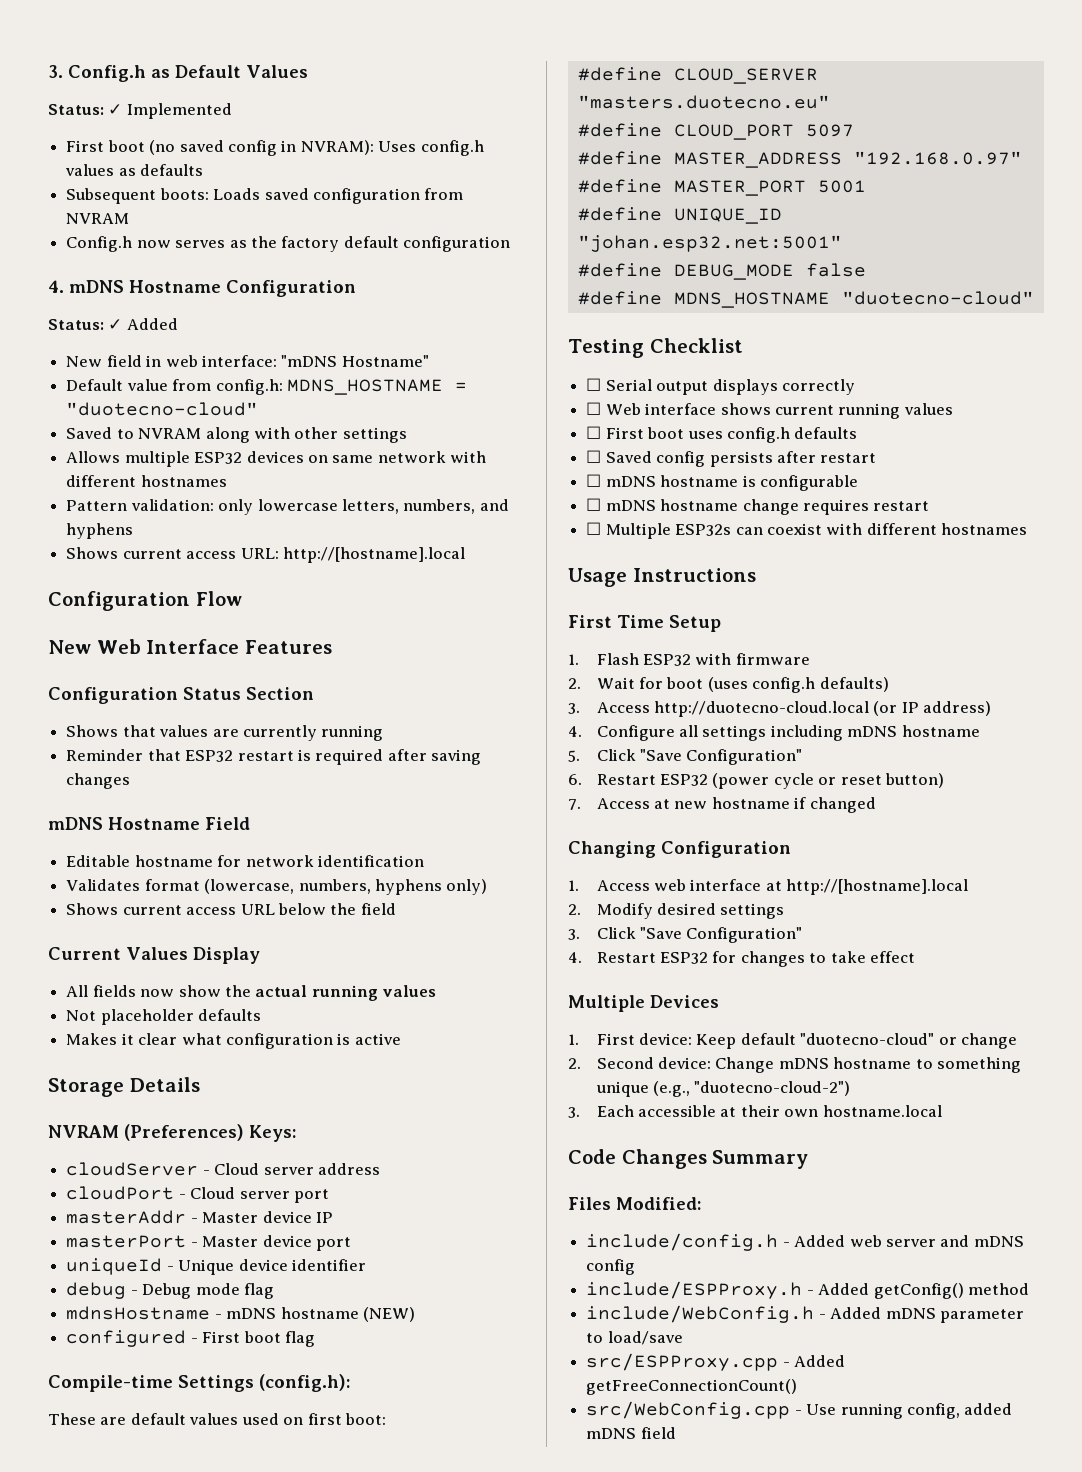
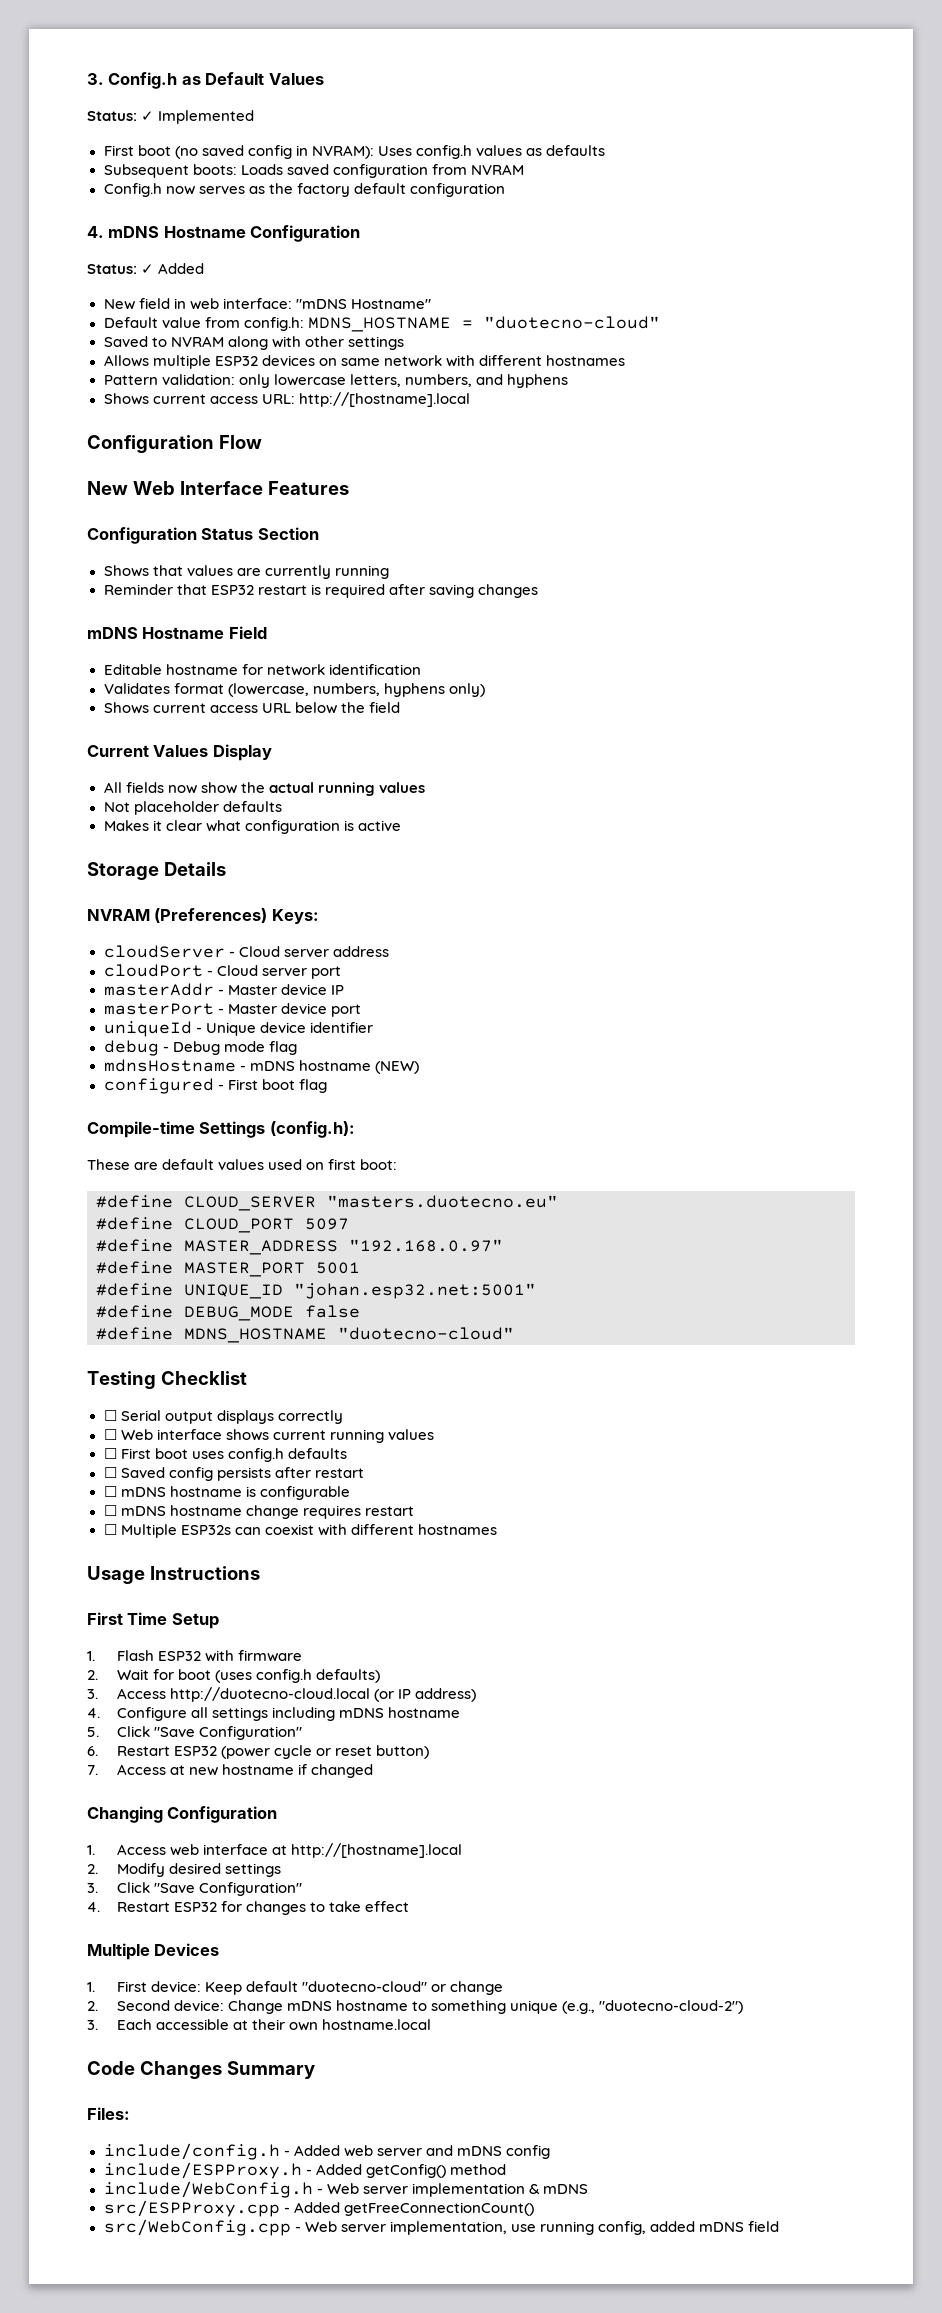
- Files Modified:
+ Files:
- include/WebConfig.h - Added mDNS parameter to load/save
+ include/WebConfig.h - Web server implementation & mDNS
- src/WebConfig.cpp - Use running config, added mDNS field
+ src/WebConfig.cpp - Web server implementation, use running config, added mDNS field

